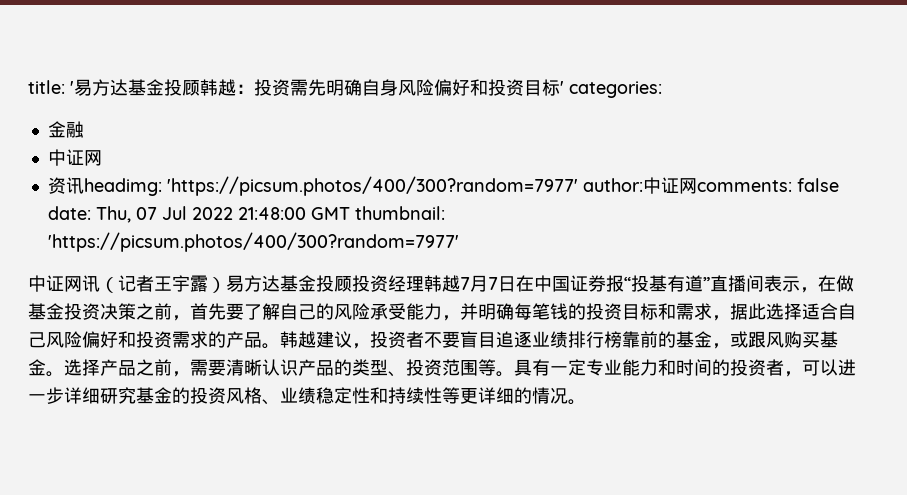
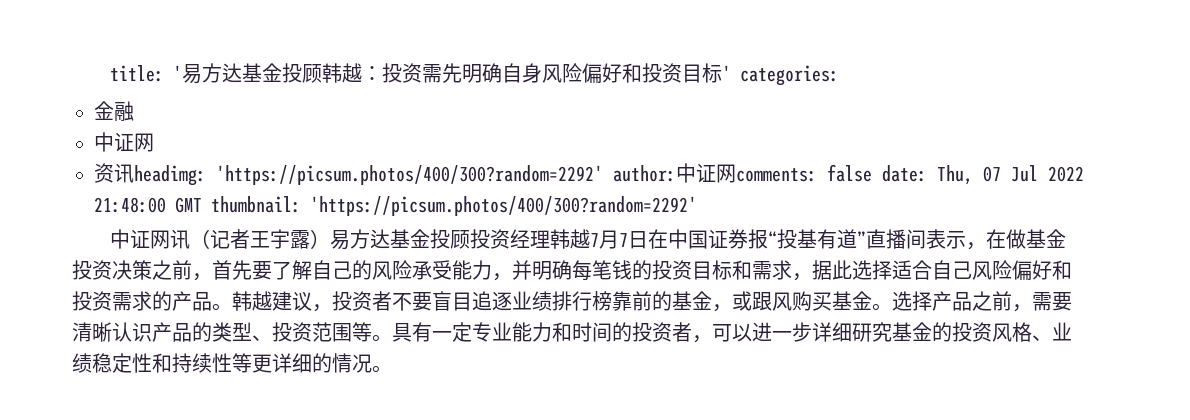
- 资讯headimg: 'https://picsum.photos/400/300?random=7977' author:中证网comments: false date: Thu, 07 Jul 2022 21:48:00 GMT thumbnail: 'https://picsum.photos/400/300?random=7977'
+ 资讯headimg: 'https://picsum.photos/400/300?random=2292' author:中证网comments: false date: Thu, 07 Jul 2022 21:48:00 GMT thumbnail: 'https://picsum.photos/400/300?random=2292'

